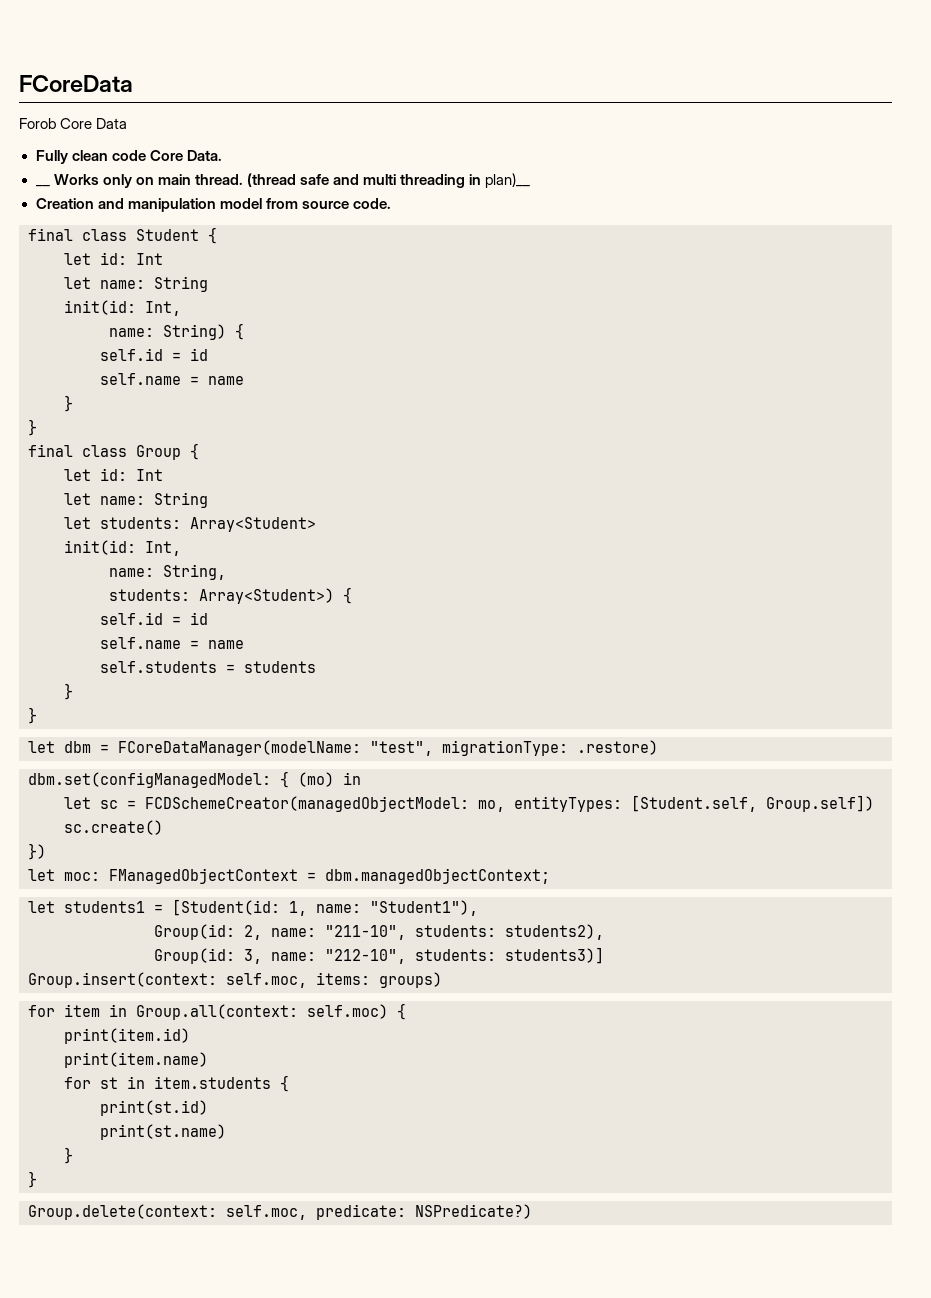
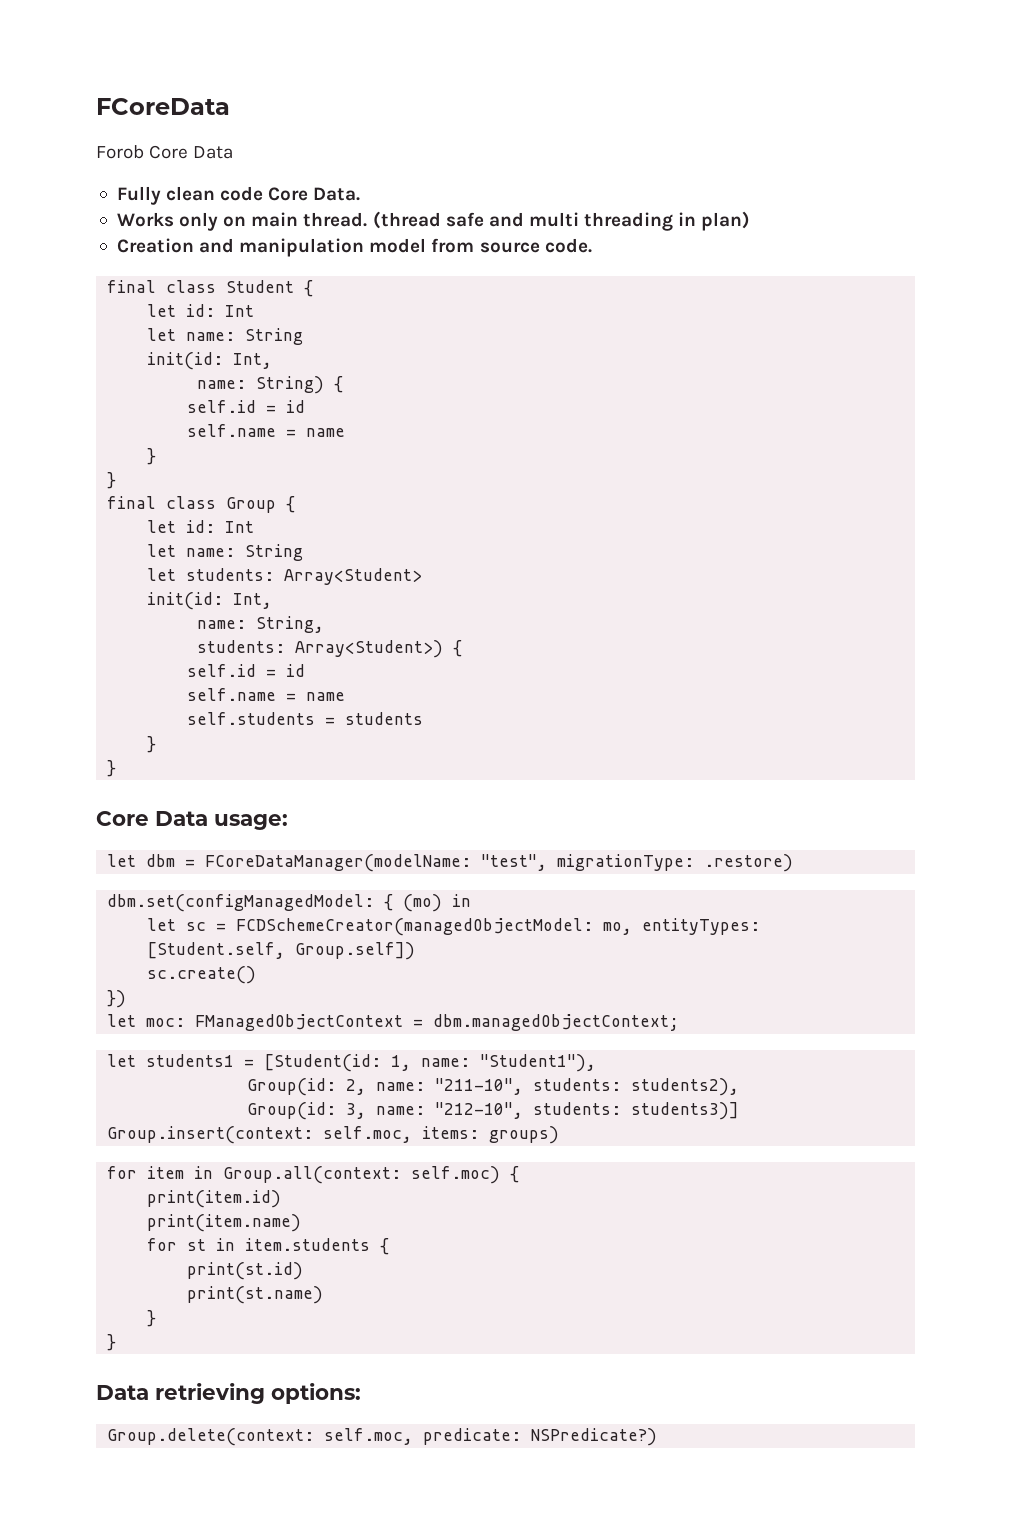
- __ Works only on main thread.
+ Works only on main thread.
- (thread safe and multi threading in plan)__
+ (thread safe and multi threading in plan)
+ Core Data usage:
+ Data retrieving options:

